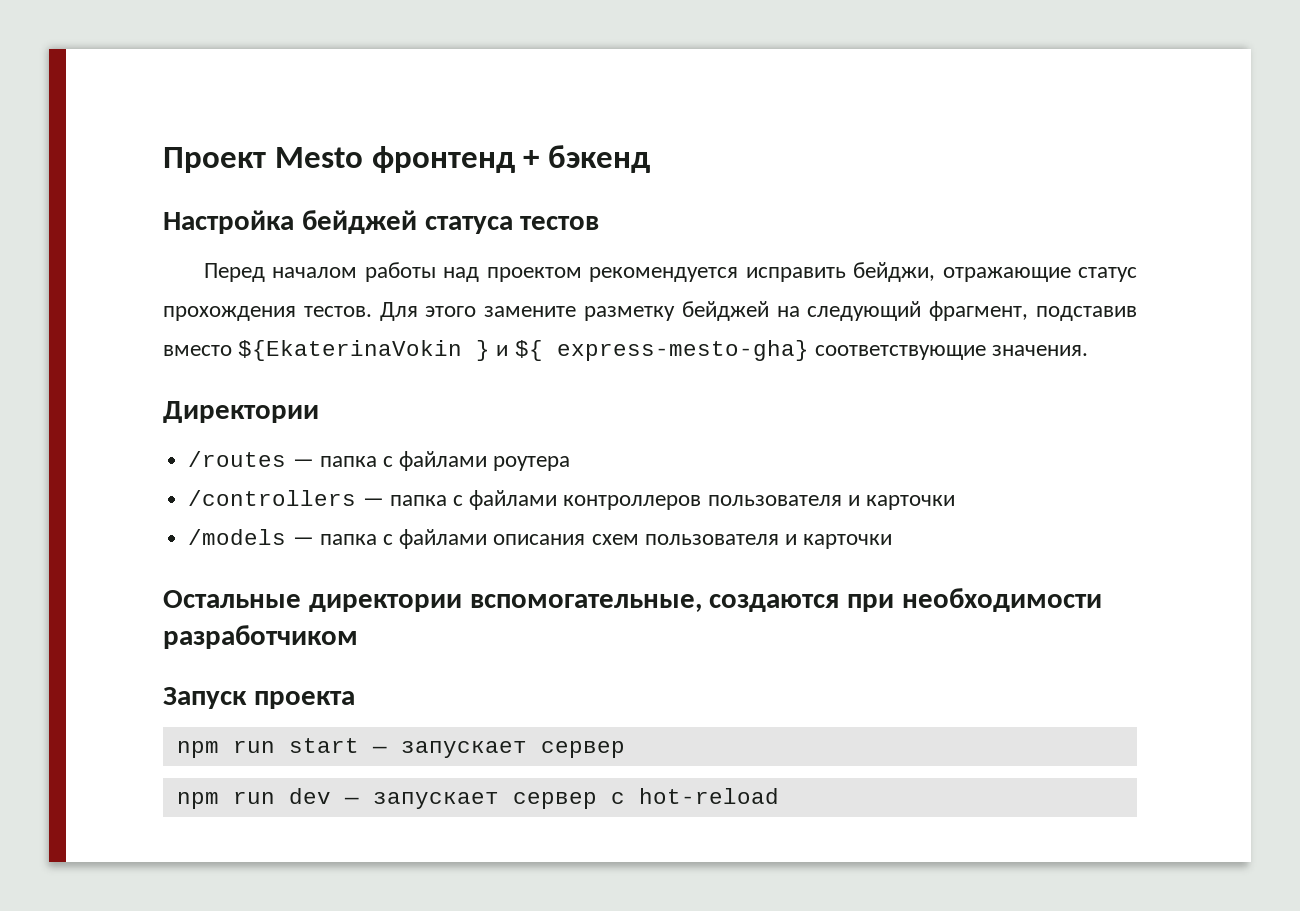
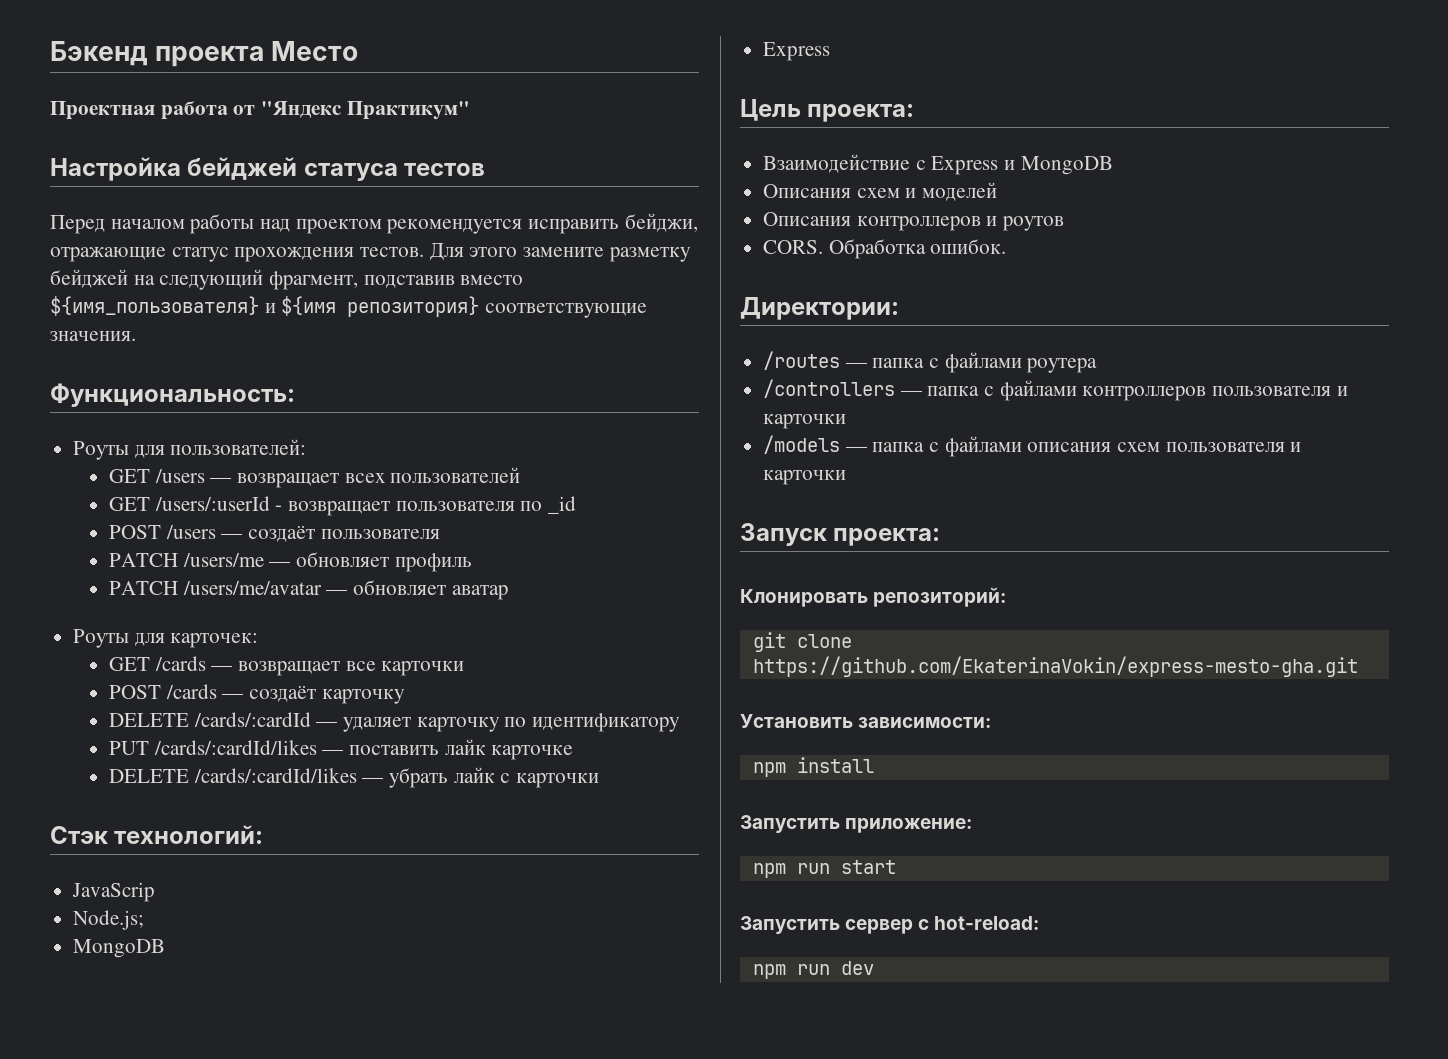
- Проект Mesto фронтенд + бэкенд
+ Бэкенд проекта Место
+ Проектная работа от "Яндекс Практикум"
- Для этого замените разметку бейджей на следующий фрагмент, подставив вместо ${EkaterinaVokin } и ${ express-mesto-gha} соответствующие значения.
- Директории
+ Для этого замените разметку бейджей на следующий фрагмент, подставив вместо ${имя_пользователя} и ${имя репозитория} соответствующие значения.
+ Функциональность:
+ Роуты для пользователей:
+ GET /users — возвращает всех пользователей
+ GET /users/:userId - возвращает пользователя по _id
+ POST /users — создаёт пользователя
+ PATCH /users/me — обновляет профиль
+ PATCH /users/me/avatar — обновляет аватар
+ Роуты для карточек:
+ GET /cards — возвращает все карточки
+ POST /cards — создаёт карточку
+ DELETE /cards/:cardId — удаляет карточку по идентификатору
+ PUT /cards/:cardId/likes — поставить лайк карточке
+ DELETE /cards/:cardId/likes — убрать лайк с карточки
+ Стэк технологий:
+ JavaScrip
+ Node.js;
+ MongoDB
+ Express
+ Цель проекта:
+ Взаимодействие с Express и MongoDB
+ Описания схем и моделей
+ Описания контроллеров и роутов
+ CORS. Обработка ошибок.
+ Директории:
- Остальные директории вспомогательные, создаются при необходимости разработчиком
- Запуск проекта
+ Запуск проекта:
+ Клонировать репозиторий:
+ git clone https://github.com/EkaterinaVokin/express-mesto-gha.git
+ Установить зависимости:
+ npm install
+ Запустить приложение:
- npm run start — запускает сервер
+ npm run start
+ Запустить сервер с hot-reload:
- npm run dev — запускает сервер с hot-reload
+ npm run dev

